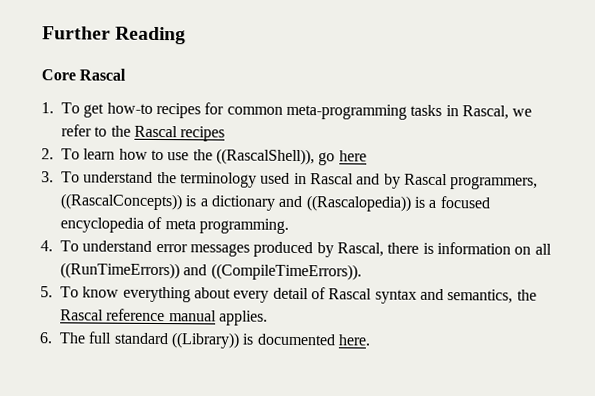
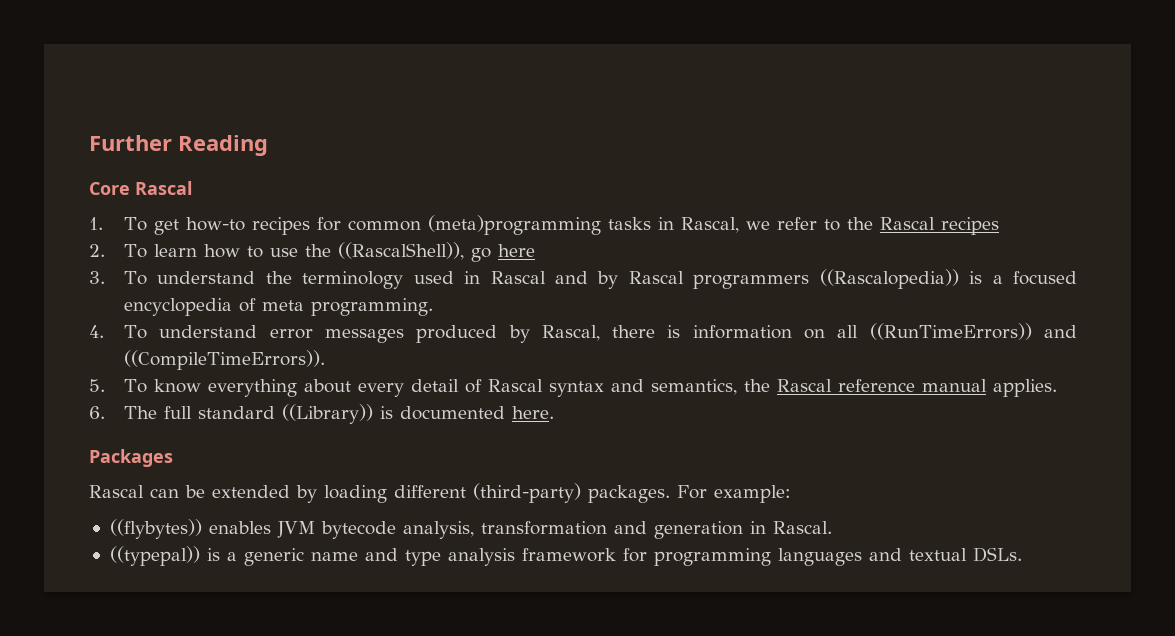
- 1. To get how-to recipes for common meta-programming tasks in Rascal, we refer to the Rascal recipes
+ 1. To get how-to recipes for common (meta)programming tasks in Rascal, we refer to the Rascal recipes
- 3. To understand the terminology used in Rascal and by Rascal programmers, ((RascalConcepts)) is a dictionary and ((Rascalopedia)) is a focused encyclopedia of meta programming.
+ 3. To understand the terminology used in Rascal and by Rascal programmers ((Rascalopedia)) is a focused encyclopedia of meta programming.
+ Packages
+ Rascal can be extended by loading different (third-party) packages. For example:
+ ((flybytes)) enables JVM bytecode analysis, transformation and generation in Rascal.
+ ((typepal)) is a generic name and type analysis framework for programming languages and textual DSLs.

